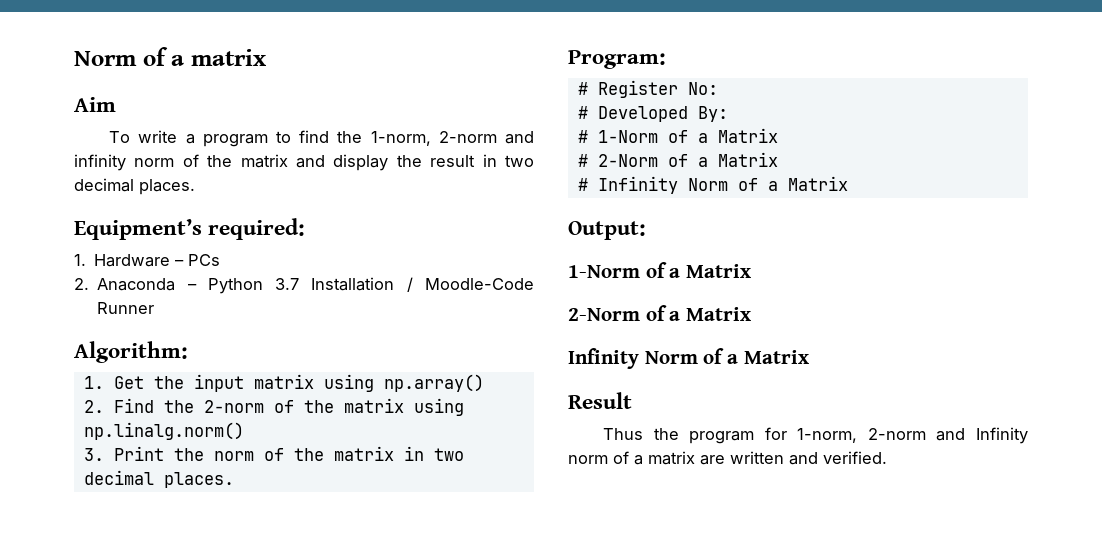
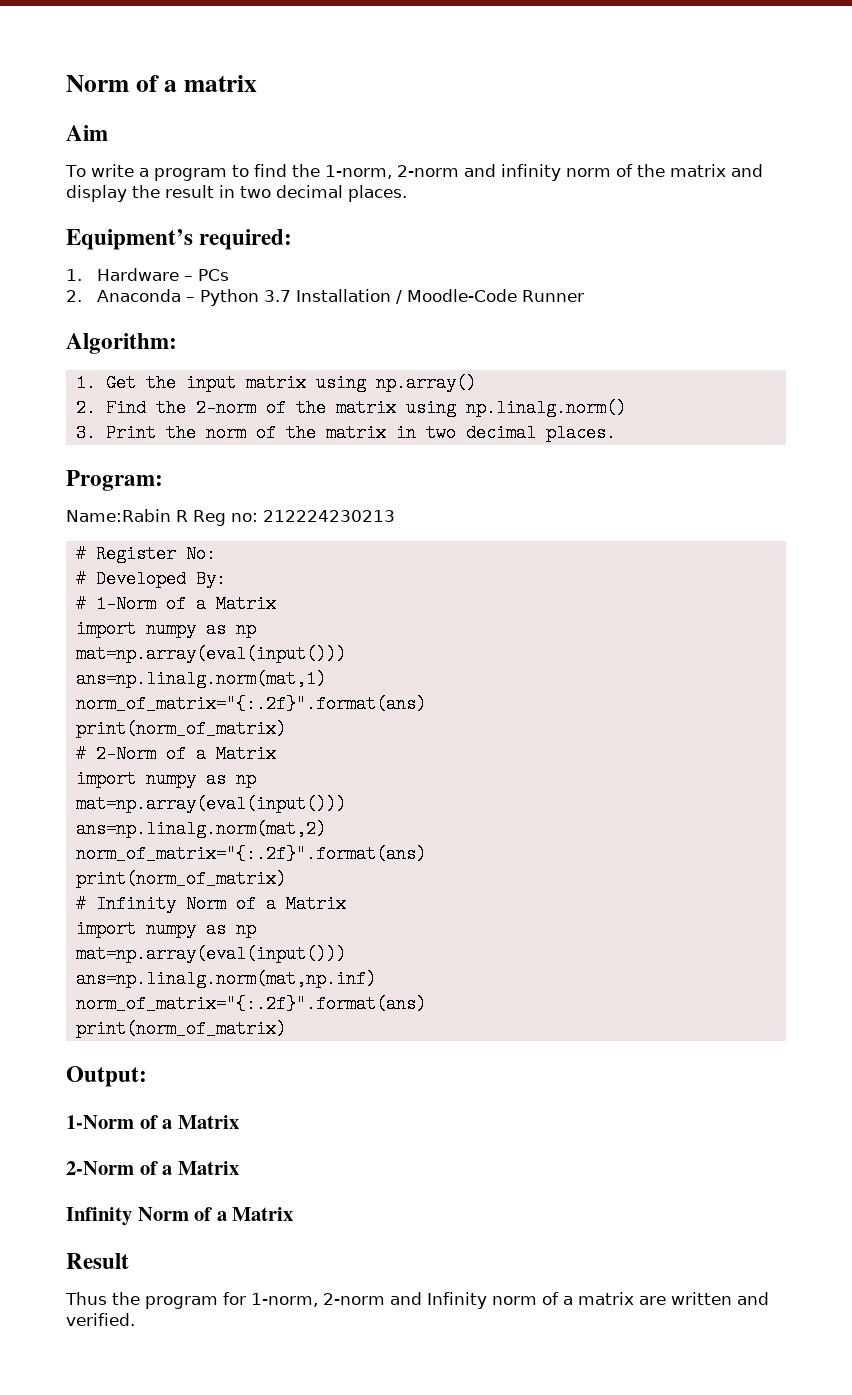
+ Name:Rabin R Reg no: 212224230213
  # 1-Norm of a Matrix
+ import numpy as np
+ mat=np.array(eval(input()))
+ ans=np.linalg.norm(mat,1)
+ norm_of_matrix="{:.2f}".format(ans)
+ print(norm_of_matrix)
  # 2-Norm of a Matrix
+ import numpy as np
+ mat=np.array(eval(input()))
+ ans=np.linalg.norm(mat,2)
+ norm_of_matrix="{:.2f}".format(ans)
+ print(norm_of_matrix)
  # Infinity Norm of a Matrix
+ import numpy as np
+ mat=np.array(eval(input()))
+ ans=np.linalg.norm(mat,np.inf)
+ norm_of_matrix="{:.2f}".format(ans)
+ print(norm_of_matrix)

